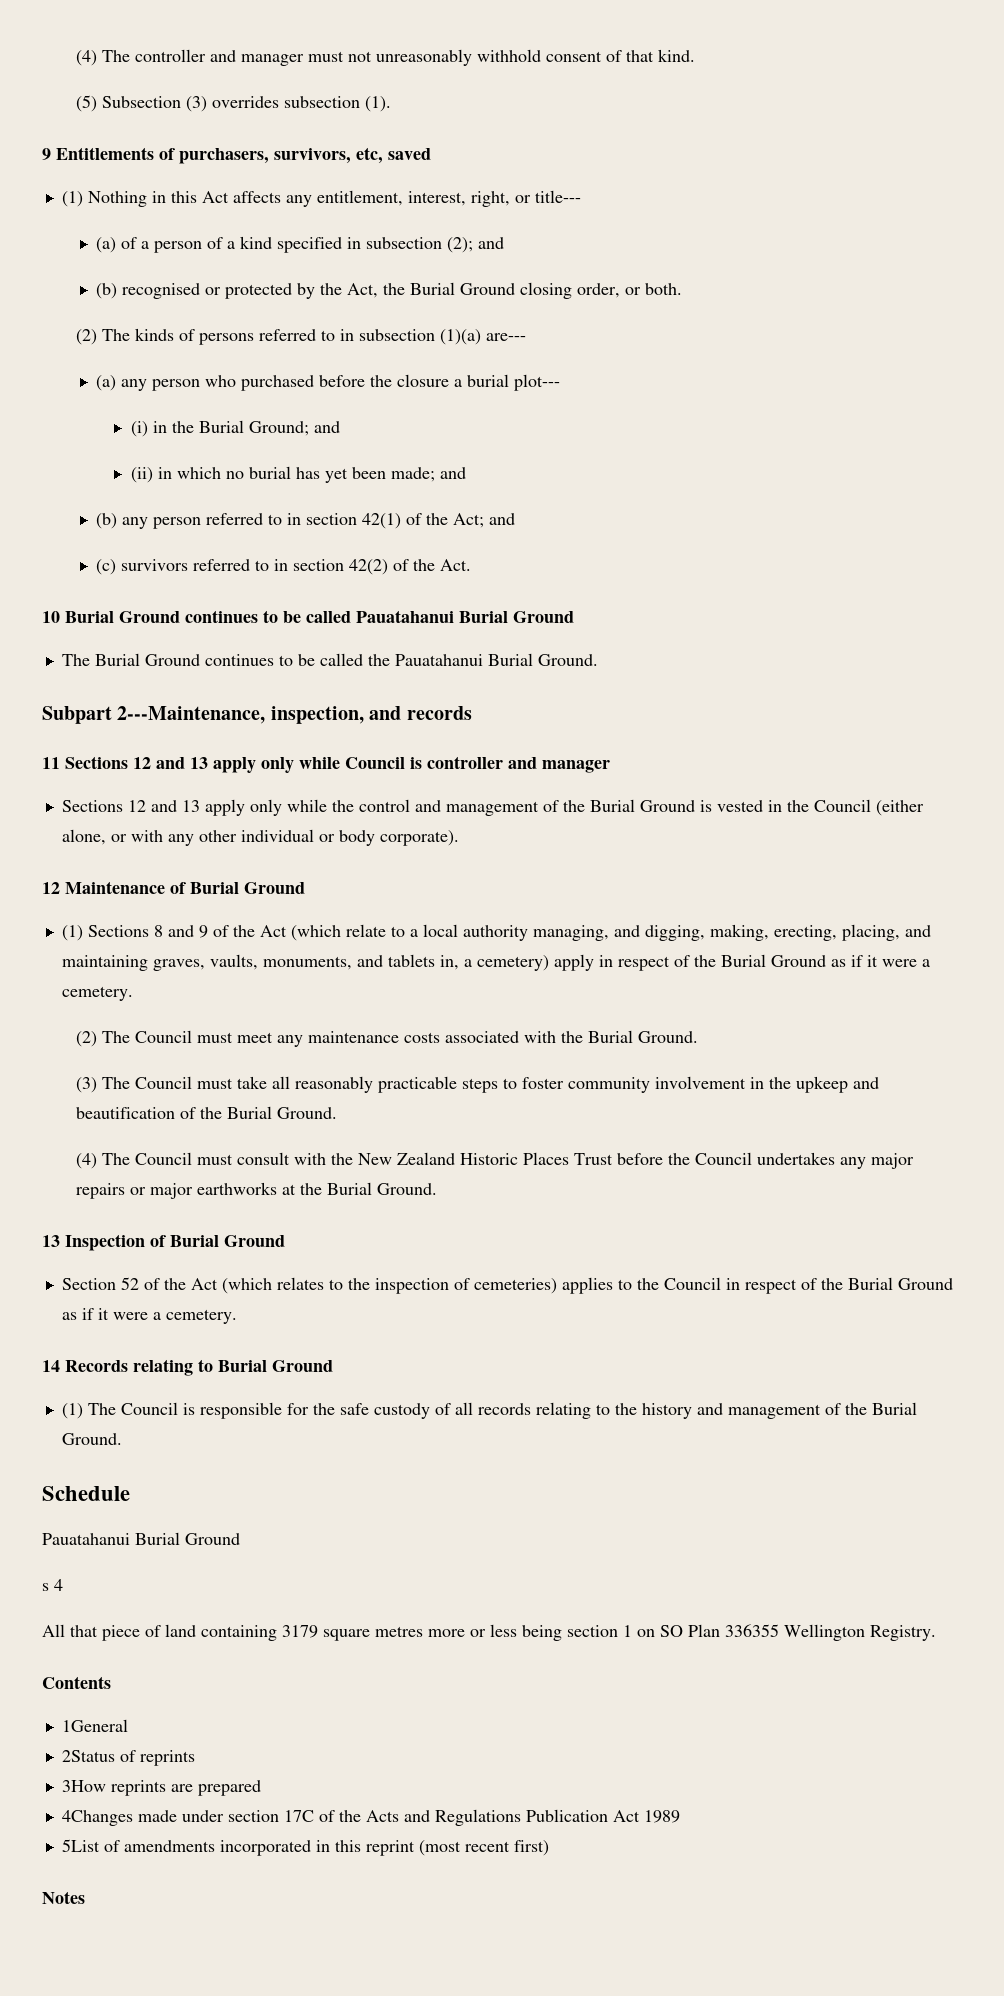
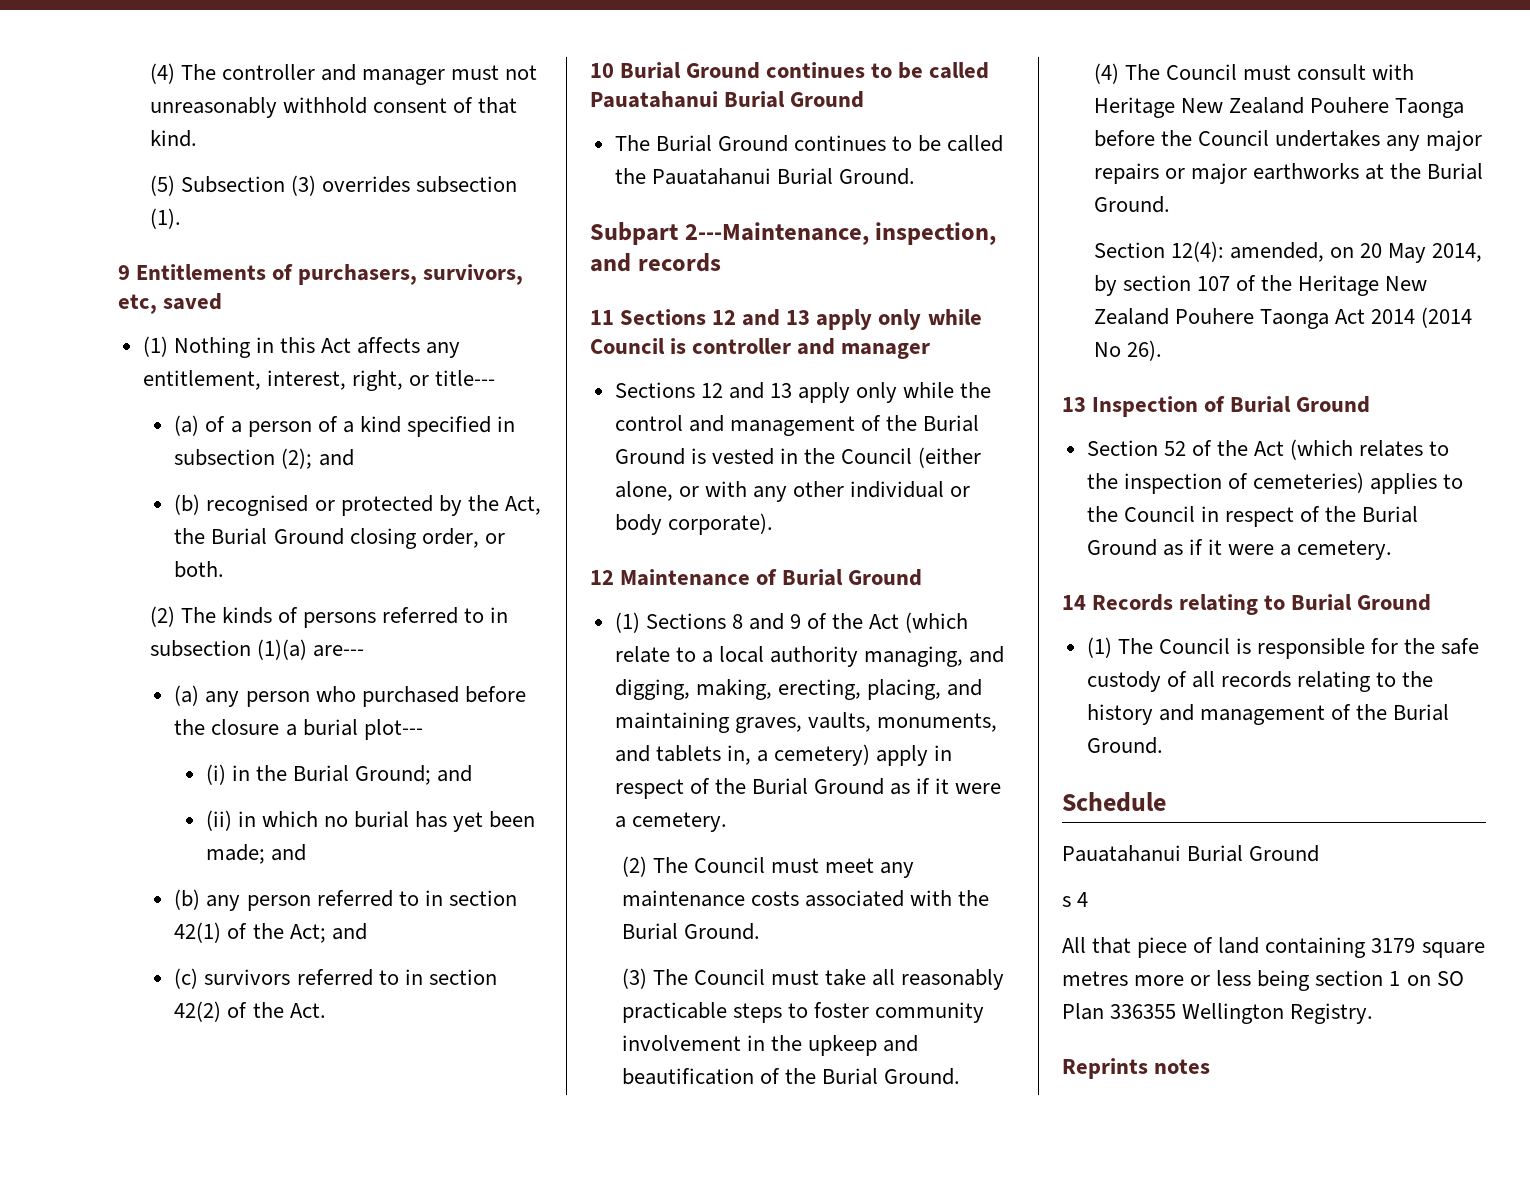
- (4) The Council must consult with the New Zealand Historic Places Trust before the Council undertakes any major repairs or major earthworks at the Burial Ground.
+ (4) The Council must consult with Heritage New Zealand Pouhere Taonga before the Council undertakes any major repairs or major earthworks at the Burial Ground.
+ Section 12(4): amended, on 20 May 2014, by section 107 of the Heritage New Zealand Pouhere Taonga Act 2014 (2014 No 26).
- Contents
- 1General
- 2Status of reprints
- 3How reprints are prepared
- 4Changes made under section 17C of the Acts and Regulations Publication Act 1989
- 5List of amendments incorporated in this reprint (most recent first)
- Notes
+ Reprints notes

